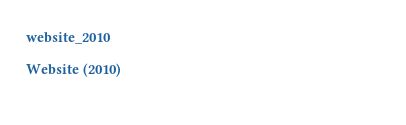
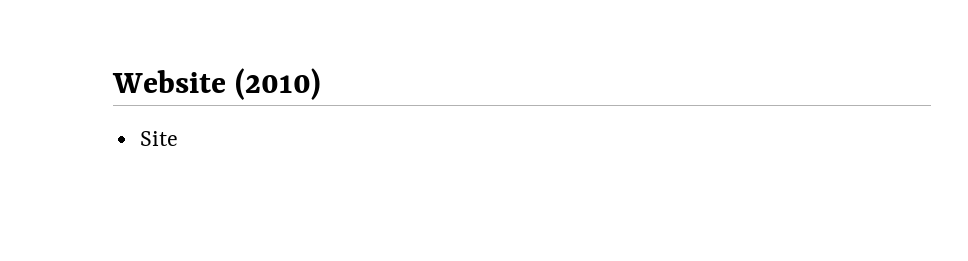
- website_2010
+ Site

